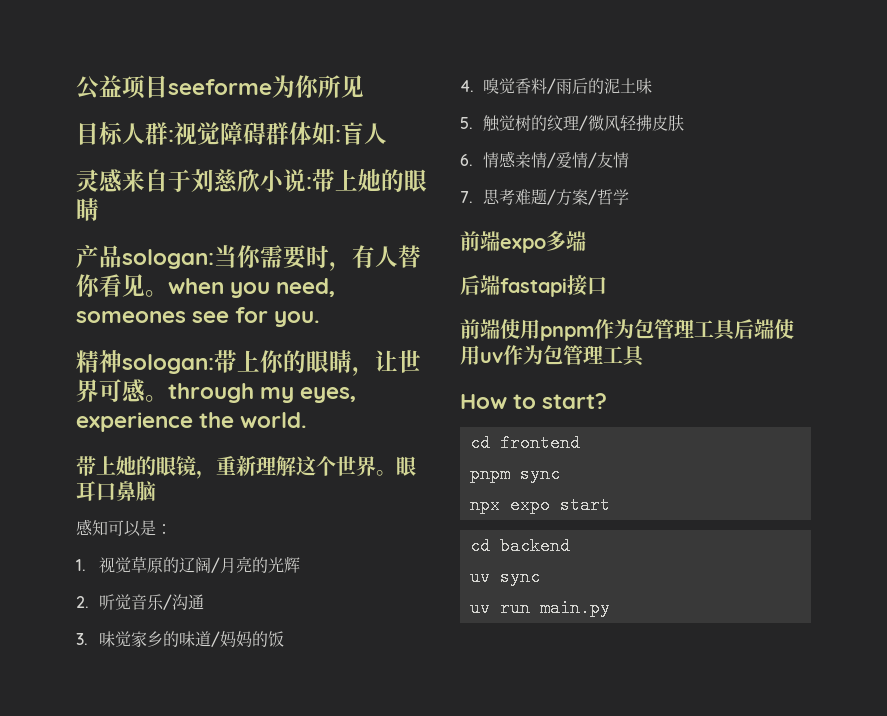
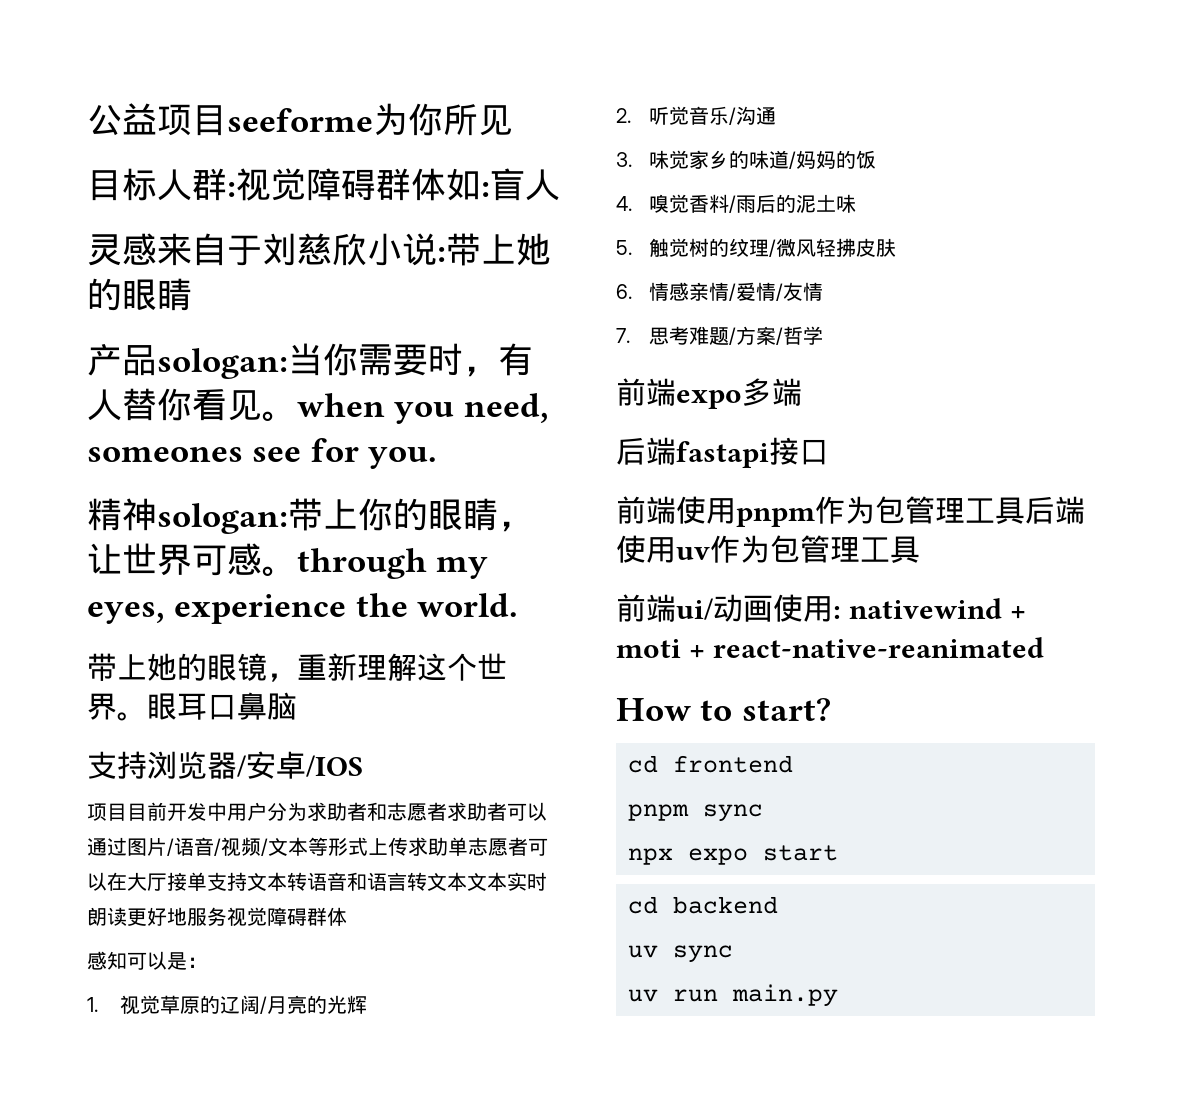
+ 支持浏览器/安卓/IOS
+ 项目目前开发中用户分为求助者和志愿者求助者可以通过图片/语音/视频/文本等形式上传求助单志愿者可以在大厅接单支持文本转语音和语言转文本文本实时朗读更好地服务视觉障碍群体
+ 前端ui/动画使用: nativewind + moti + react-native-reanimated

